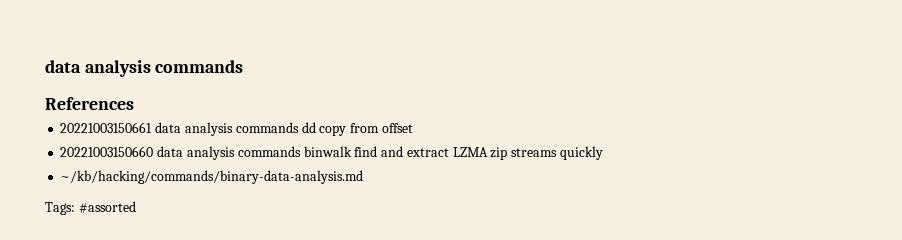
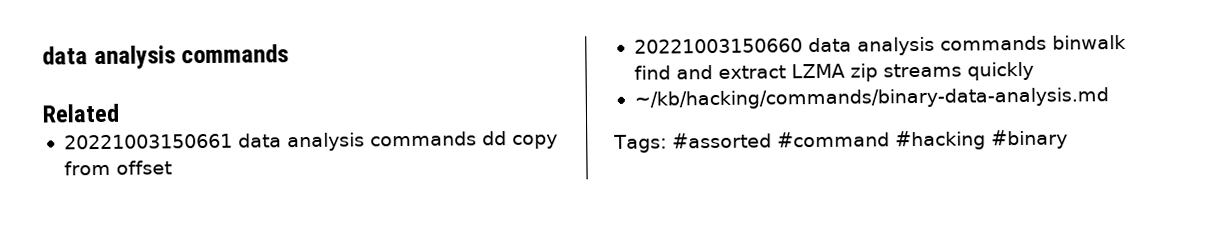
- References
+ Related
- Tags: #assorted
+ Tags: #assorted #command #hacking #binary

